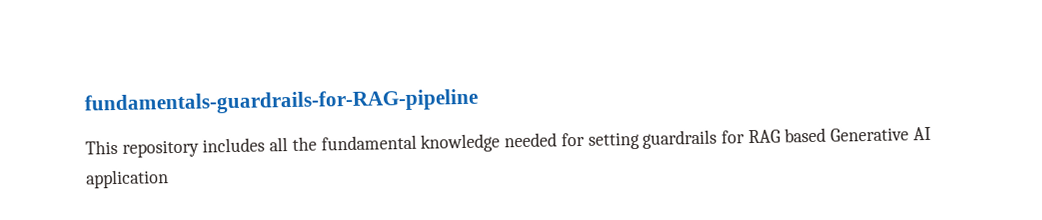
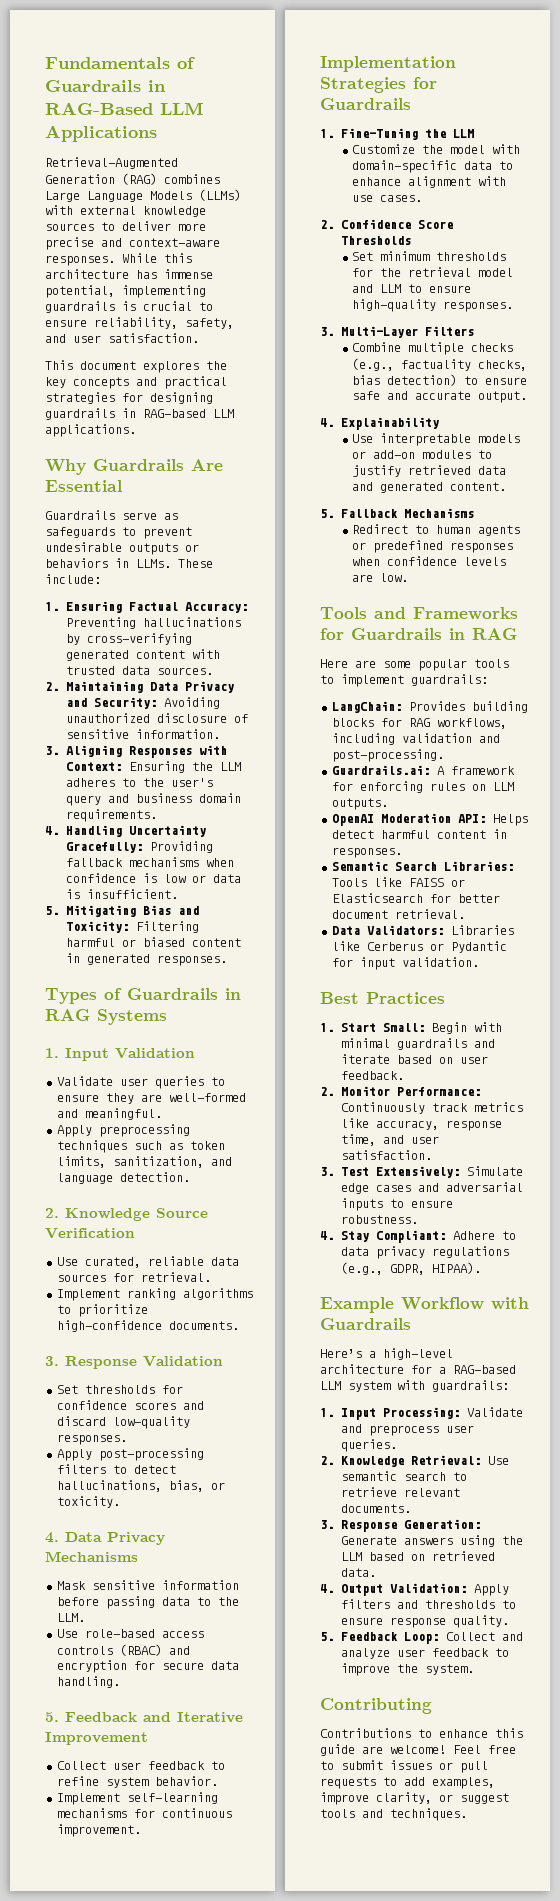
- fundamentals-guardrails-for-RAG-pipeline
- This repository includes all the fundamental knowledge needed for setting guardrails for RAG based Generative AI application
+ Fundamentals of Guardrails in RAG-Based LLM Applications
+ Retrieval-Augmented Generation (RAG) combines Large Language Models (LLMs) with external knowledge sources to deliver more precise and context-aware responses. While this architecture has immense potential, implementing guardrails is crucial to ensure reliability, safety, and user satisfaction.
+ This document explores the key concepts and practical strategies for designing guardrails in RAG-based LLM applications.
+ Why Guardrails Are Essential
+ Guardrails serve as safeguards to prevent undesirable outputs or behaviors in LLMs. These include:
+ 1. Ensuring Factual Accuracy: Preventing hallucinations by cross-verifying generated content with trusted data sources.
+ 2. Maintaining Data Privacy and Security: Avoiding unauthorized disclosure of sensitive information.
+ 3. Aligning Responses with Context: Ensuring the LLM adheres to the user's query and business domain requirements.
+ 4. Handling Uncertainty Gracefully: Providing fallback mechanisms when confidence is low or data is insufficient.
+ 5. Mitigating Bias and Toxicity: Filtering harmful or biased content in generated responses.
+ Types of Guardrails in RAG Systems
+ 1. Input Validation
+ Validate user queries to ensure they are well-formed and meaningful.
+ Apply preprocessing techniques such as token limits, sanitization, and language detection.
+ 2. Knowledge Source Verification
+ Use curated, reliable data sources for retrieval.
+ Implement ranking algorithms to prioritize high-confidence documents.
+ 3. Response Validation
+ Set thresholds for confidence scores and discard low-quality responses.
+ Apply post-processing filters to detect hallucinations, bias, or toxicity.
+ 4. Data Privacy Mechanisms
+ Mask sensitive information before passing data to the LLM.
+ Use role-based access controls (RBAC) and encryption for secure data handling.
+ 5. Feedback and Iterative Improvement
+ Collect user feedback to refine system behavior.
+ Implement self-learning mechanisms for continuous improvement.
+ Implementation Strategies for Guardrails
+ 1. Fine-Tuning the LLM
+ Customize the model with domain-specific data to enhance alignment with use cases.
+ 2. Confidence Score Thresholds
+ Set minimum thresholds for the retrieval model and LLM to ensure high-quality responses.
+ 3. Multi-Layer Filters
+ Combine multiple checks (e.g., factuality checks, bias detection) to ensure safe and accurate output.
+ 4. Explainability
+ Use interpretable models or add-on modules to justify retrieved data and generated content.
+ 5. Fallback Mechanisms
+ Redirect to human agents or predefined responses when confidence levels are low.
+ Tools and Frameworks for Guardrails in RAG
+ Here are some popular tools to implement guardrails:
+ LangChain: Provides building blocks for RAG workflows, including validation and post-processing.
+ Guardrails.ai: A framework for enforcing rules on LLM outputs.
+ OpenAI Moderation API: Helps detect harmful content in responses.
+ Semantic Search Libraries: Tools like FAISS or Elasticsearch for better document retrieval.
+ Data Validators: Libraries like Cerberus or Pydantic for input validation.
+ Best Practices
+ 1. Start Small: Begin with minimal guardrails and iterate based on user feedback.
+ 2. Monitor Performance: Continuously track metrics like accuracy, response time, and user satisfaction.
+ 3. Test Extensively: Simulate edge cases and adversarial inputs to ensure robustness.
+ 4. Stay Compliant: Adhere to data privacy regulations (e.g., GDPR, HIPAA).
+ Example Workflow with Guardrails
+ Here’s a high-level architecture for a RAG-based LLM system with guardrails:
+ 1. Input Processing: Validate and preprocess user queries.
+ 2. Knowledge Retrieval: Use semantic search to retrieve relevant documents.
+ 3. Response Generation: Generate answers using the LLM based on retrieved data.
+ 4. Output Validation: Apply filters and thresholds to ensure response quality.
+ 5. Feedback Loop: Collect and analyze user feedback to improve the system.
+ Contributing
+ Contributions to enhance this guide are welcome! Feel free to submit issues or pull requests to add examples, improve clarity, or suggest tools and techniques.

